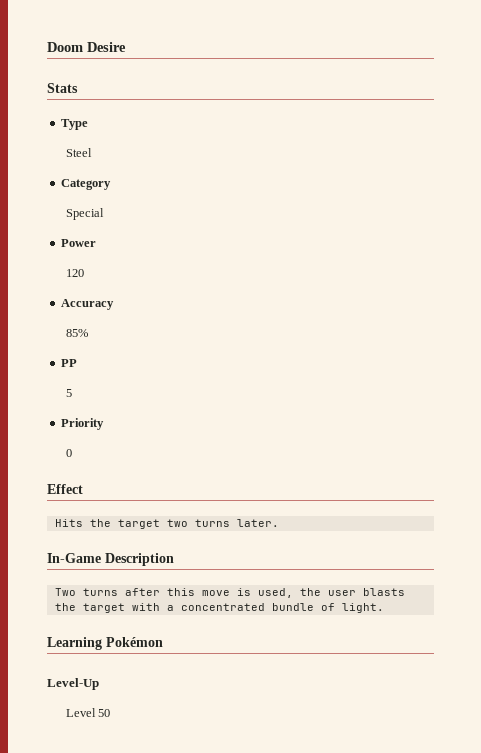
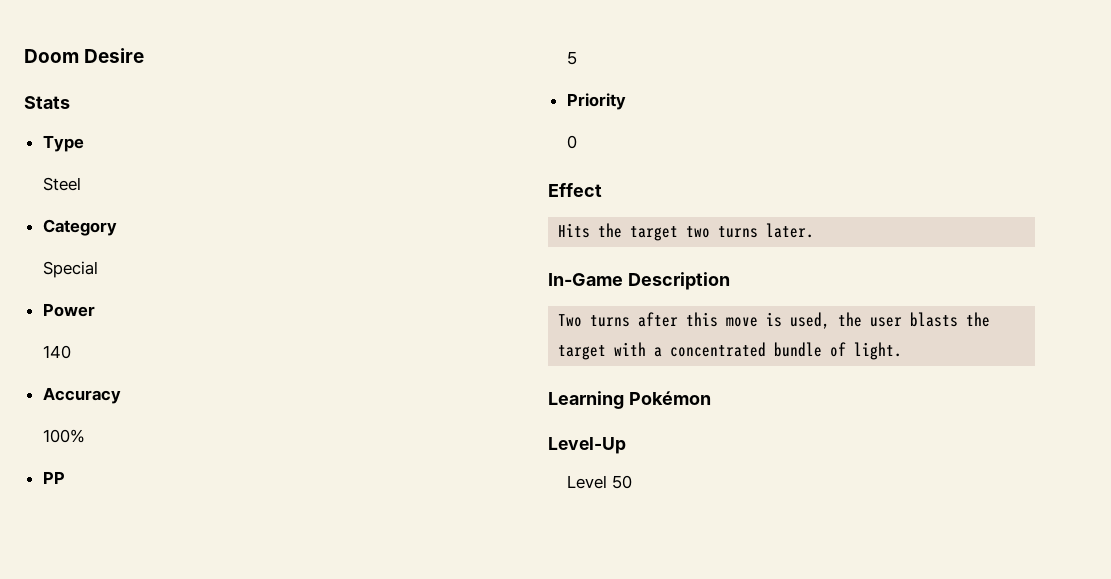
- 120
+ 140
- 85%
+ 100%

